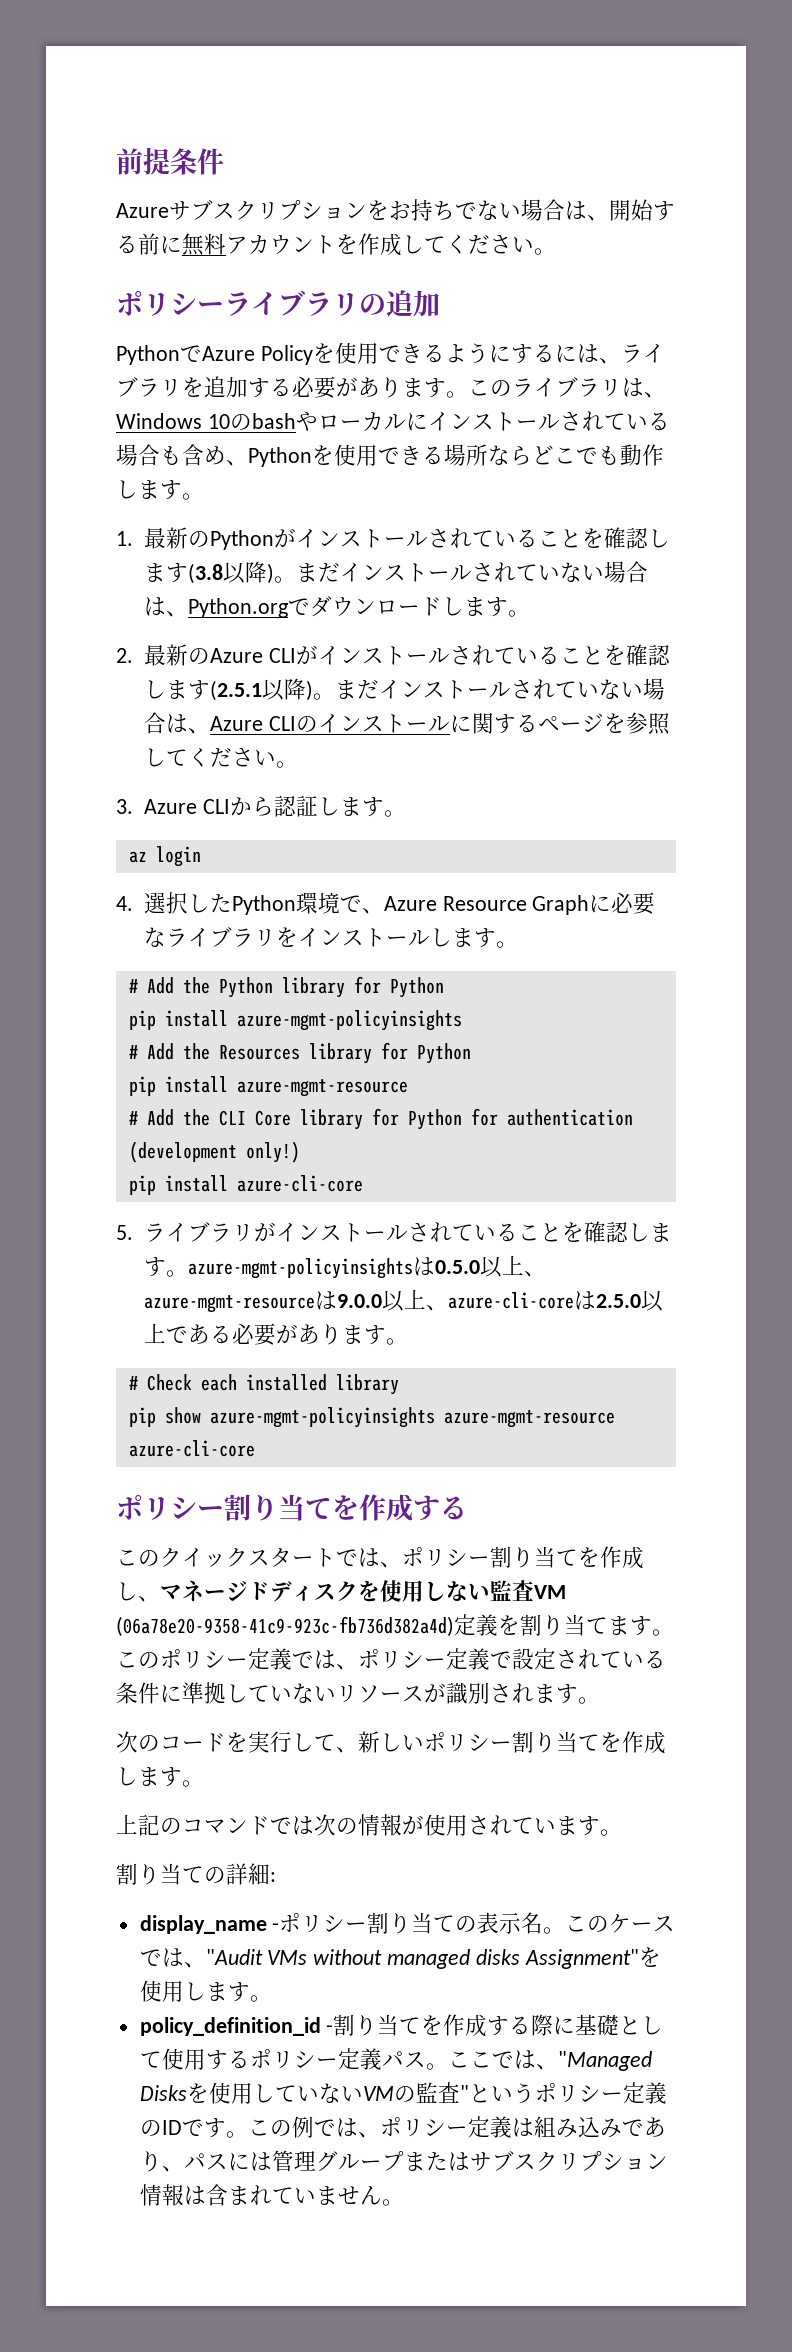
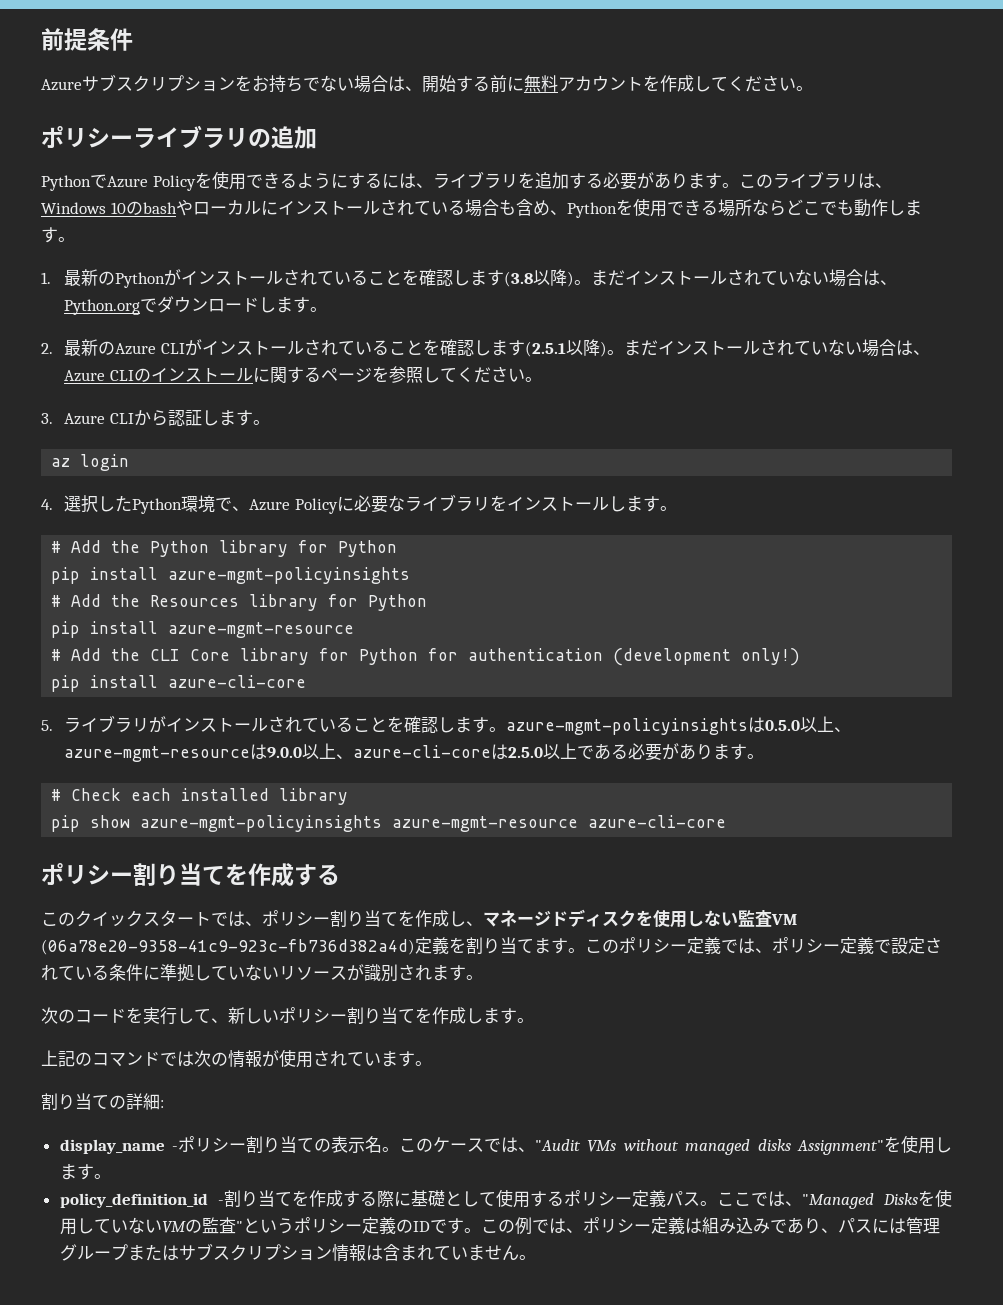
- 4.選択したPython環境で、Azure Resource Graphに必要なライブラリをインストールします。
+ 4.選択したPython環境で、Azure Policyに必要なライブラリをインストールします。

